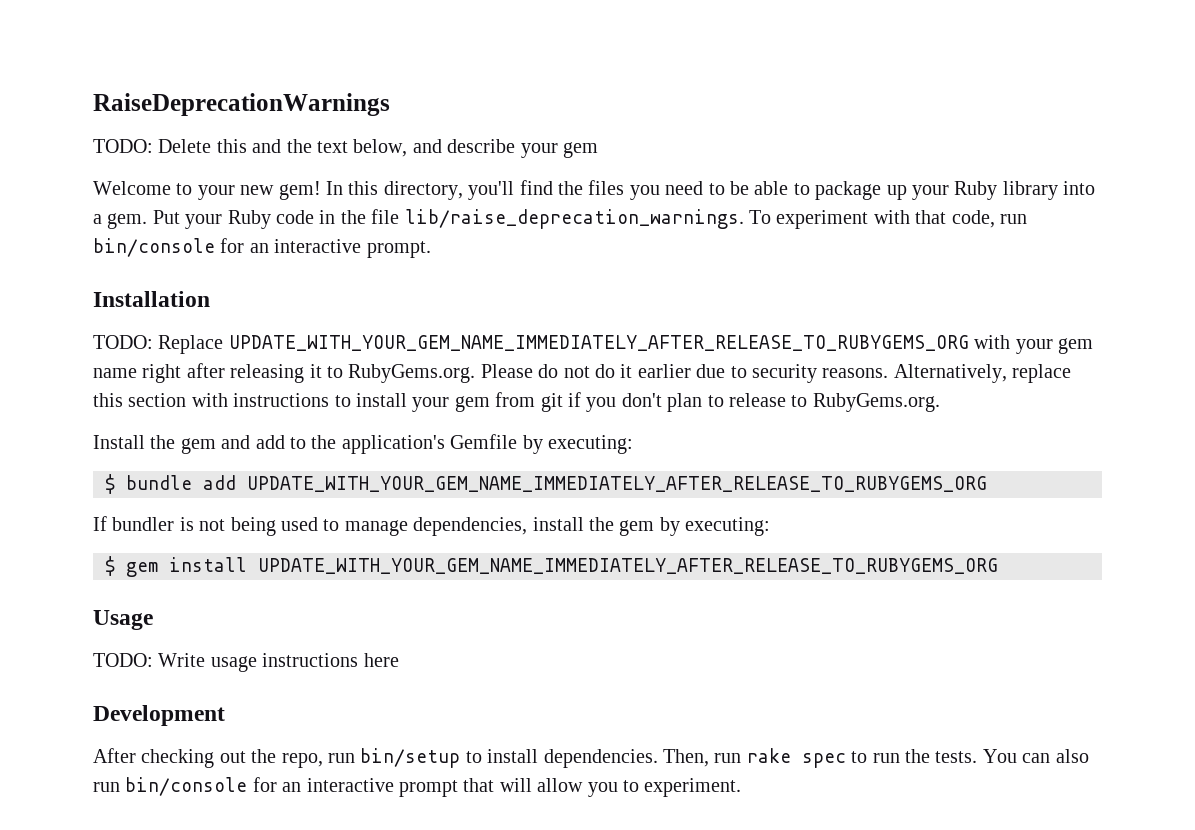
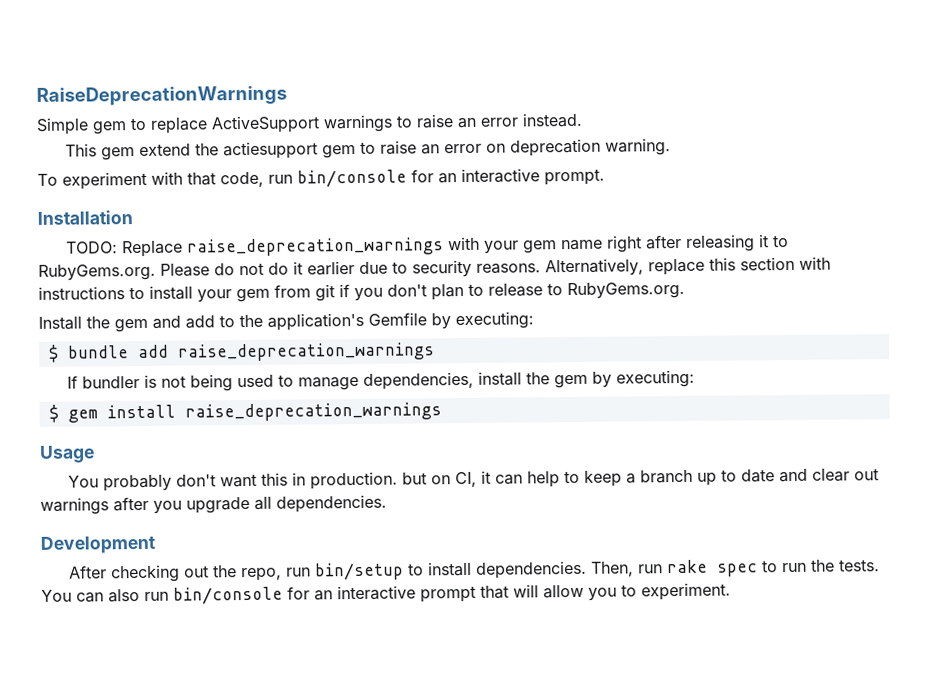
- TODO: Delete this and the text below, and describe your gem
- Welcome to your new gem! In this directory, you'll find the files you need to be able to package up your Ruby library into a gem. Put your Ruby code in the file lib/raise_deprecation_warnings. To experiment with that code, run bin/console for an interactive prompt.
+ Simple gem to replace ActiveSupport warnings to raise an error instead.
+ This gem extend the actiesupport gem to raise an error on deprecation warning.
+ To experiment with that code, run bin/console for an interactive prompt.
- TODO: Replace UPDATE_WITH_YOUR_GEM_NAME_IMMEDIATELY_AFTER_RELEASE_TO_RUBYGEMS_ORG with your gem name right after releasing it to RubyGems.org. Please do not do it earlier due to security reasons.
+ TODO: Replace raise_deprecation_warnings with your gem name right after releasing it to RubyGems.org. Please do not do it earlier due to security reasons.
- $ bundle add UPDATE_WITH_YOUR_GEM_NAME_IMMEDIATELY_AFTER_RELEASE_TO_RUBYGEMS_ORG
+ $ bundle add raise_deprecation_warnings
- $ gem install UPDATE_WITH_YOUR_GEM_NAME_IMMEDIATELY_AFTER_RELEASE_TO_RUBYGEMS_ORG
+ $ gem install raise_deprecation_warnings
- TODO: Write usage instructions here
+ You probably don't want this in production. but on CI, it can help to keep a branch up to date and clear out warnings after you upgrade all dependencies.

